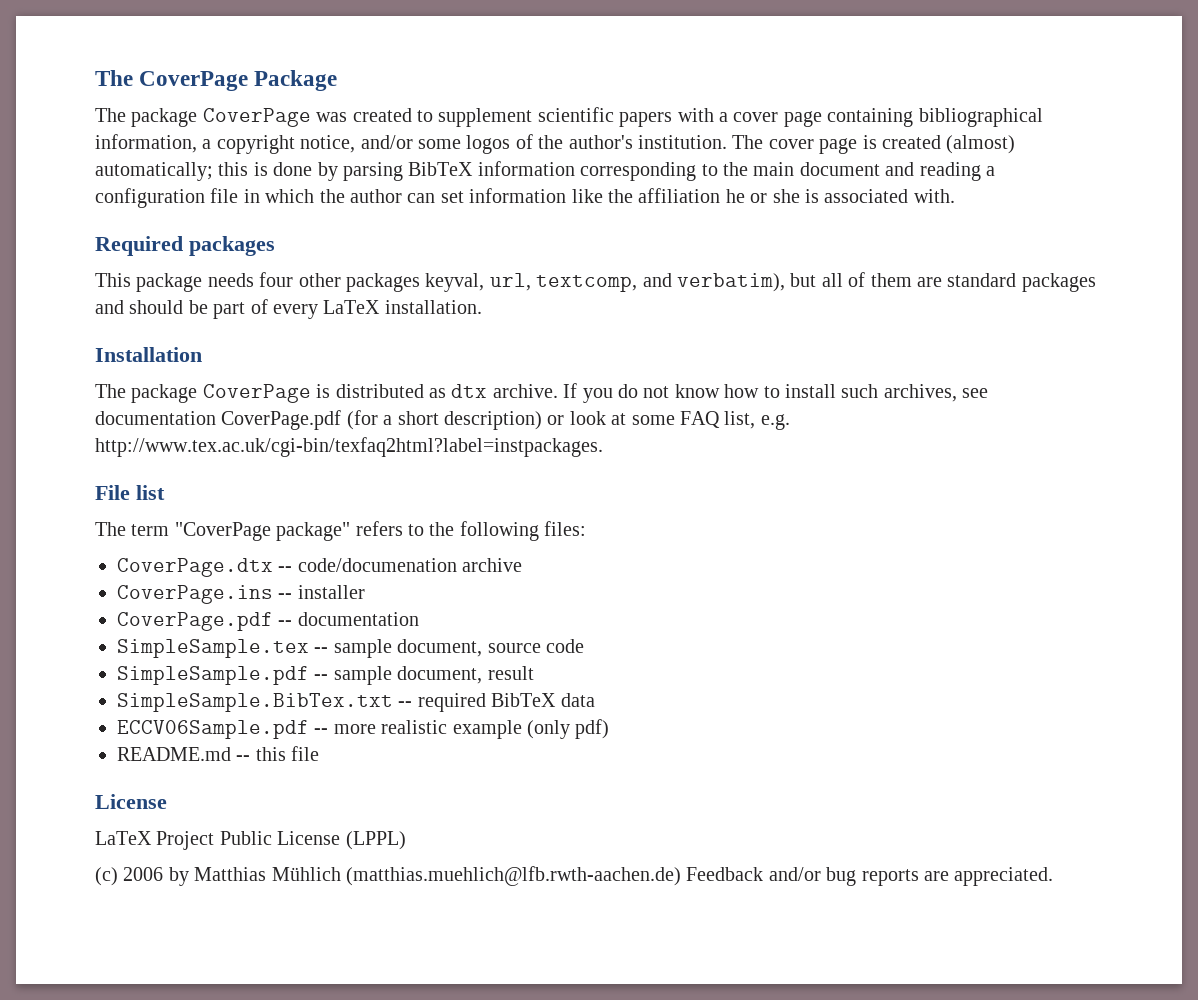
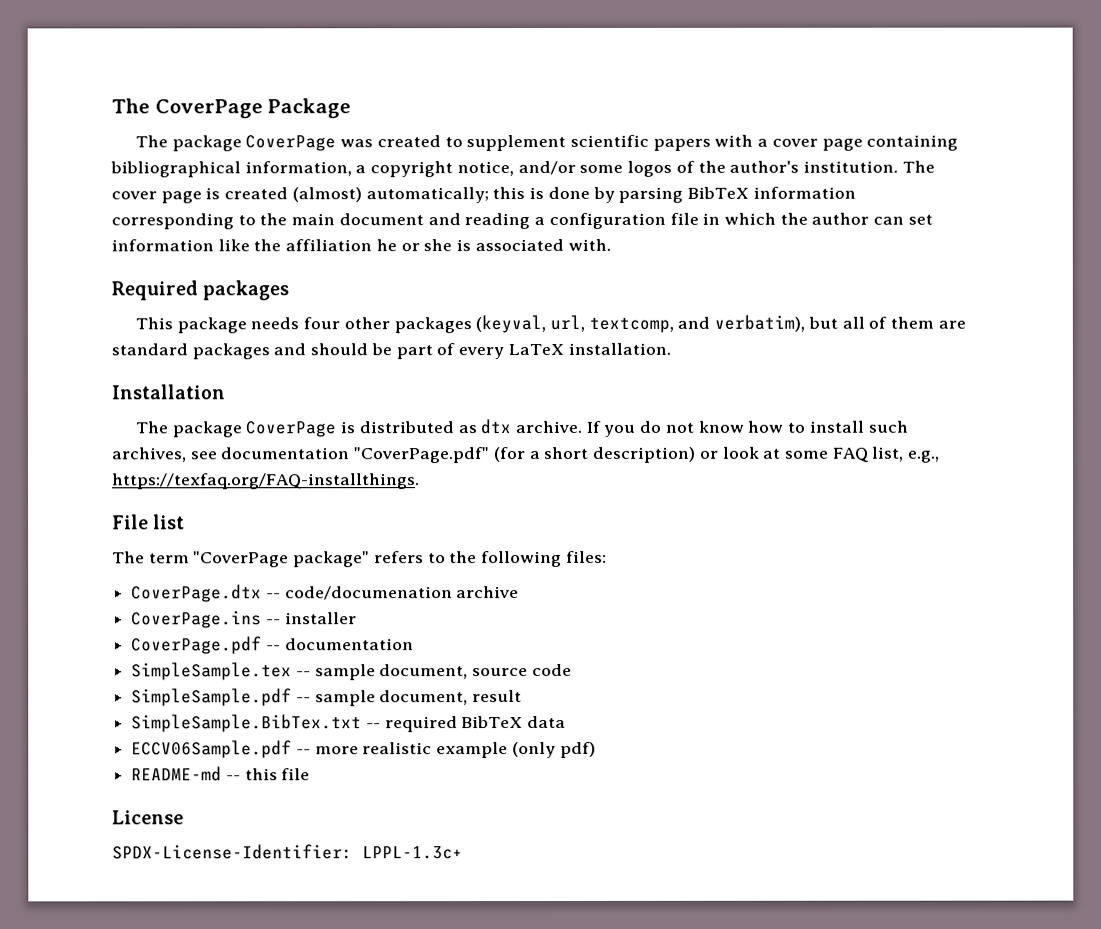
- This package needs four other packages keyval, url, textcomp, and verbatim), but all of them are standard packages and should be part of every LaTeX installation.
+ This package needs four other packages (keyval, url, textcomp, and verbatim), but all of them are standard packages and should be part of every LaTeX installation.
- If you do not know how to install such archives, see documentation CoverPage.pdf (for a short description) or look at some FAQ list, e.g. http://www.tex.ac.uk/cgi-bin/texfaq2html?label=instpackages.
+ If you do not know how to install such archives, see documentation "CoverPage.pdf" (for a short description) or look at some FAQ list, e.g., https://texfaq.org/FAQ-installthings.
- README.md -- this file
+ README-md -- this file
- LaTeX Project Public License (LPPL)
- (c) 2006 by Matthias Mühlich (matthias.muehlich@lfb.rwth-aachen.de) Feedback and/or bug reports are appreciated.
+ SPDX-License-Identifier: LPPL-1.3c+

